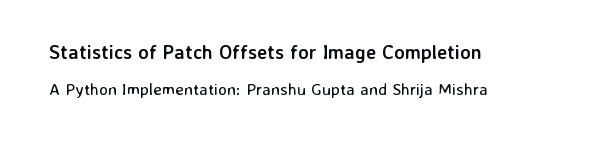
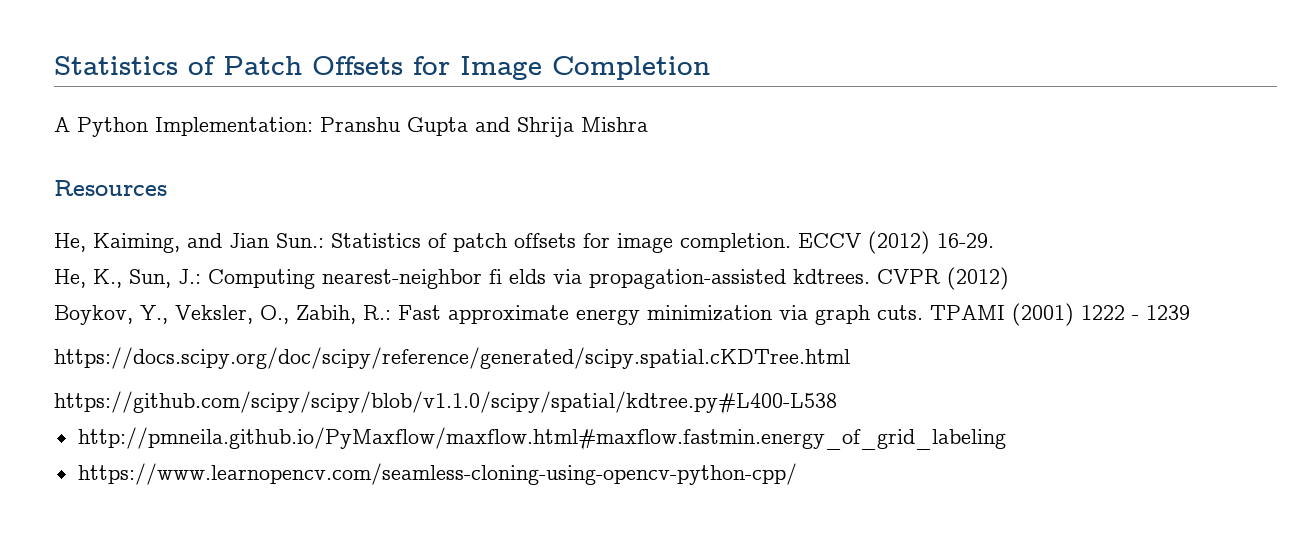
+ Resources
+ He, Kaiming, and Jian Sun.: Statistics of patch offsets for image completion. ECCV (2012) 16-29.
+ He, K., Sun, J.: Computing nearest-neighbor fi elds via propagation-assisted kdtrees. CVPR (2012)
+ Boykov, Y., Veksler, O., Zabih, R.: Fast approximate energy minimization via graph cuts. TPAMI (2001) 1222 - 1239
+ https://docs.scipy.org/doc/scipy/reference/generated/scipy.spatial.cKDTree.html
+ https://github.com/scipy/scipy/blob/v1.1.0/scipy/spatial/kdtree.py#L400-L538
+ http://pmneila.github.io/PyMaxflow/maxflow.html#maxflow.fastmin.energy_of_grid_labeling
+ https://www.learnopencv.com/seamless-cloning-using-opencv-python-cpp/

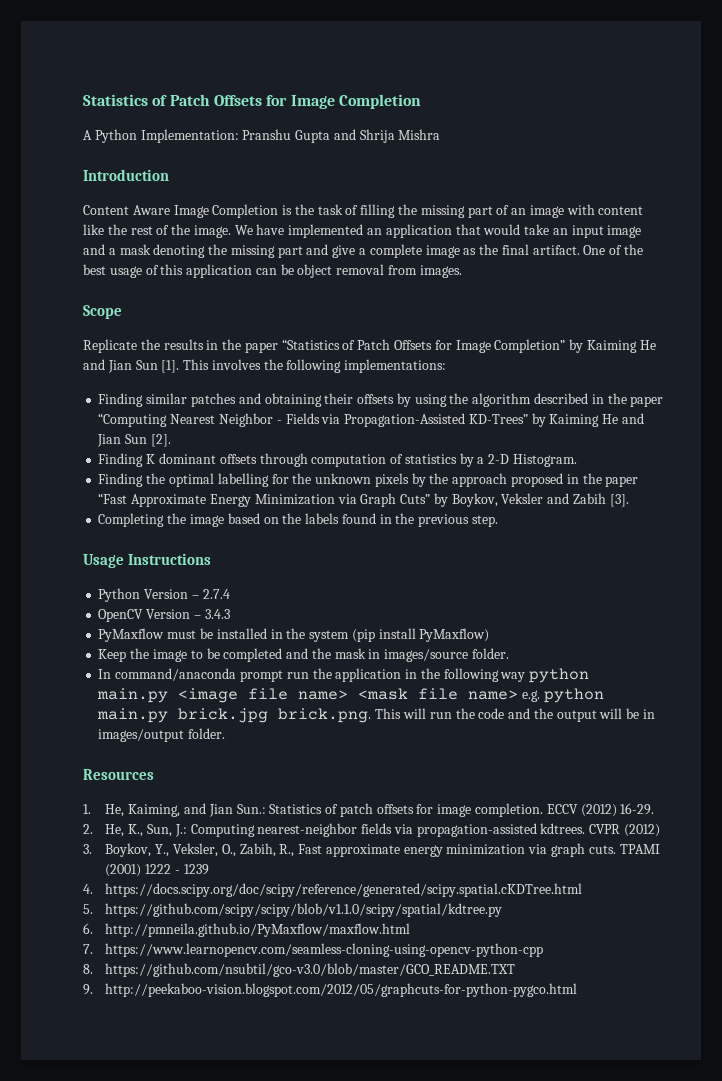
+ Introduction
+ Content Aware Image Completion is the task of filling the missing part of an image with content like the rest of the image. We have implemented an application that would take an input image and a mask denoting the missing part and give a complete image as the final artifact. One of the best usage of this application can be object removal from images.
+ Scope
+ Replicate the results in the paper “Statistics of Patch Offsets for Image Completion” by Kaiming He and Jian Sun [1]. This involves the following implementations:
+ Finding similar patches and obtaining their offsets by using the algorithm described in the paper “Computing Nearest Neighbor - Fields via Propagation-Assisted KD-Trees” by Kaiming He and Jian Sun [2].
+ Finding K dominant offsets through computation of statistics by a 2-D Histogram.
+ Finding the optimal labelling for the unknown pixels by the approach proposed in the paper “Fast Approximate Energy Minimization via Graph Cuts” by Boykov, Veksler and Zabih [3].
+ Completing the image based on the labels found in the previous step.
+ Usage Instructions
+ Python Version – 2.7.4
+ OpenCV Version – 3.4.3
+ PyMaxflow must be installed in the system (pip install PyMaxflow)
+ Keep the image to be completed and the mask in images/source folder.
+ In command/anaconda prompt run the application in the following way python main.py <image file name> <mask file name> e.g. python main.py brick.jpg brick.png. This will run the code and the output will be in images/output folder.
- He, Kaiming, and Jian Sun.: Statistics of patch offsets for image completion.
+ 1. He, Kaiming, and Jian Sun.: Statistics of patch offsets for image completion.
- He, K., Sun, J.: Computing nearest-neighbor fi elds via propagation-assisted kdtrees.
+ 2. He, K., Sun, J.: Computing nearest-neighbor fields via propagation-assisted kdtrees.
- Boykov, Y., Veksler, O., Zabih, R.: Fast approximate energy minimization via graph cuts.
+ 3. Boykov, Y., Veksler, O., Zabih, R., Fast approximate energy minimization via graph cuts.
- https://docs.scipy.org/doc/scipy/reference/generated/scipy.spatial.cKDTree.html
+ 4. https://docs.scipy.org/doc/scipy/reference/generated/scipy.spatial.cKDTree.html
- https://github.com/scipy/scipy/blob/v1.1.0/scipy/spatial/kdtree.py#L400-L538
- http://pmneila.github.io/PyMaxflow/maxflow.html#maxflow.fastmin.energy_of_grid_labeling
- https://www.learnopencv.com/seamless-cloning-using-opencv-python-cpp/
+ 5. https://github.com/scipy/scipy/blob/v1.1.0/scipy/spatial/kdtree.py
+ 6. http://pmneila.github.io/PyMaxflow/maxflow.html
+ 7. https://www.learnopencv.com/seamless-cloning-using-opencv-python-cpp
+ 8. https://github.com/nsubtil/gco-v3.0/blob/master/GCO_README.TXT
+ 9. http://peekaboo-vision.blogspot.com/2012/05/graphcuts-for-python-pygco.html

